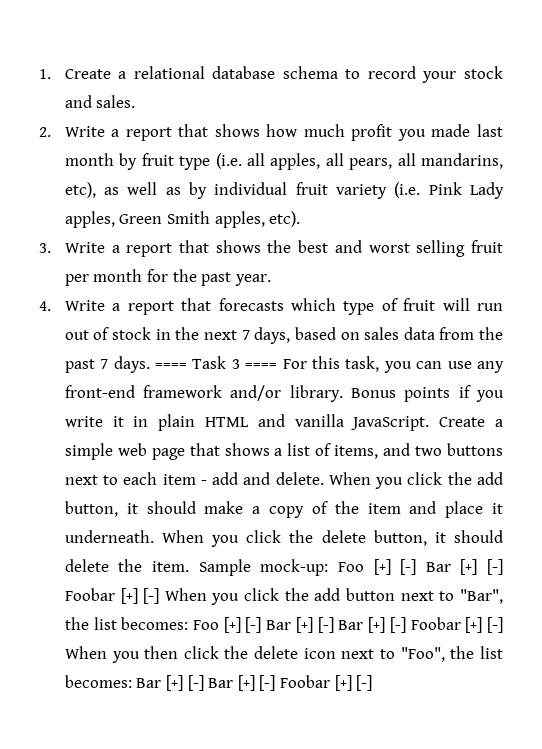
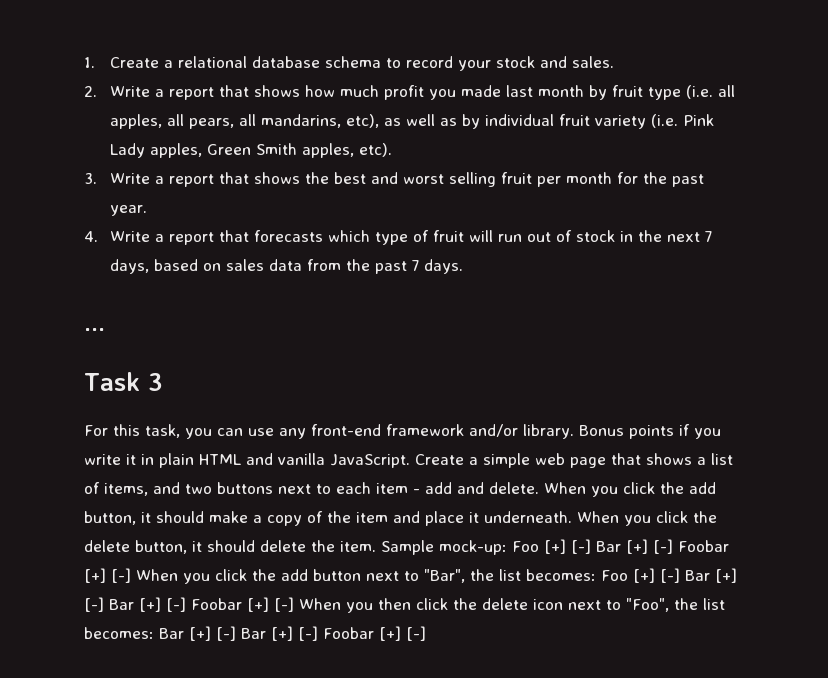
- 4. Write a report that forecasts which type of fruit will run out of stock in the next 7 days, based on sales data from the past 7 days. ==== Task 3 ==== For this task, you can use any front-end framework and/or library.
+ 4. Write a report that forecasts which type of fruit will run out of stock in the next 7 days, based on sales data from the past 7 days.
+ ...
+ Task 3
+ For this task, you can use any front-end framework and/or library.

